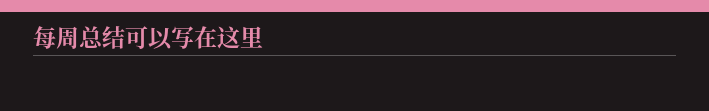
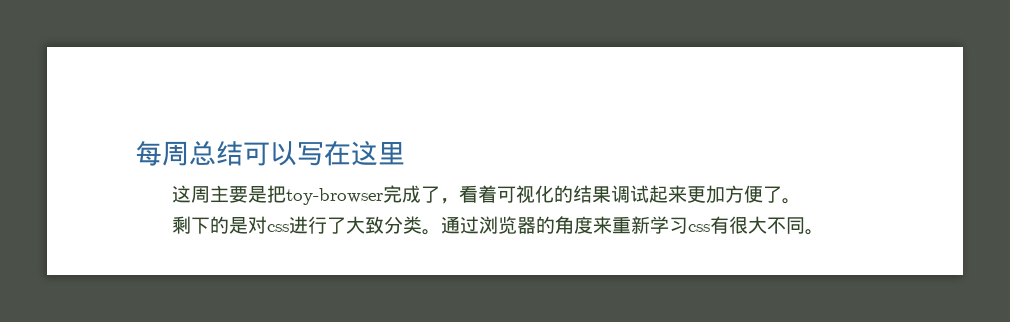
+ 这周主要是把toy-browser完成了，看着可视化的结果调试起来更加方便了。
+ 剩下的是对css进行了大致分类。通过浏览器的角度来重新学习css有很大不同。

